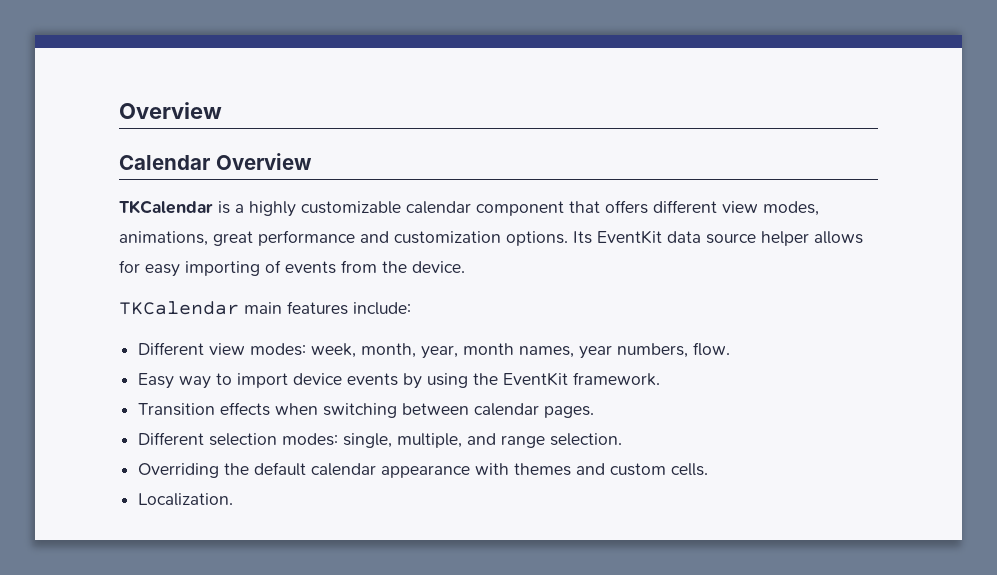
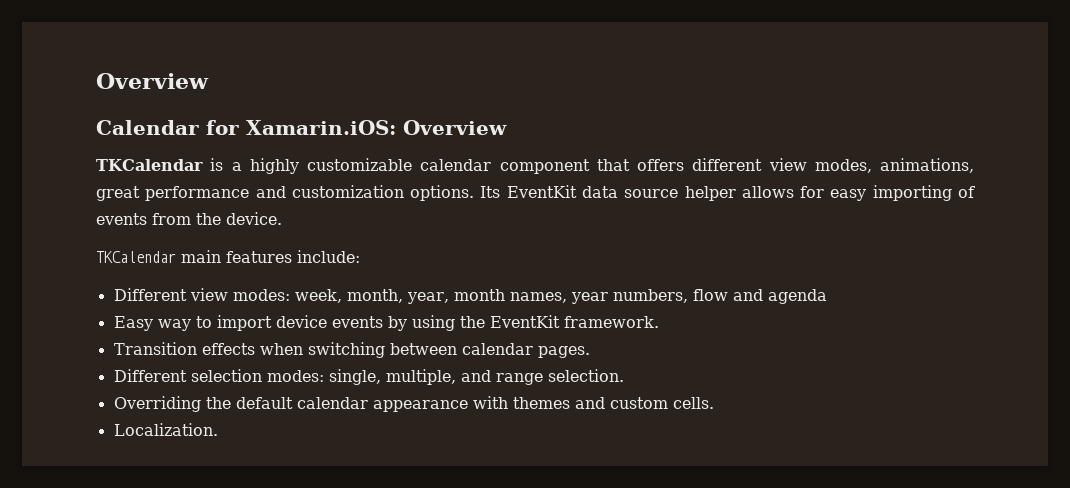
- Calendar Overview
+ Calendar for Xamarin.iOS: Overview
- Different view modes: week, month, year, month names, year numbers, flow.
+ Different view modes: week, month, year, month names, year numbers, flow and agenda

